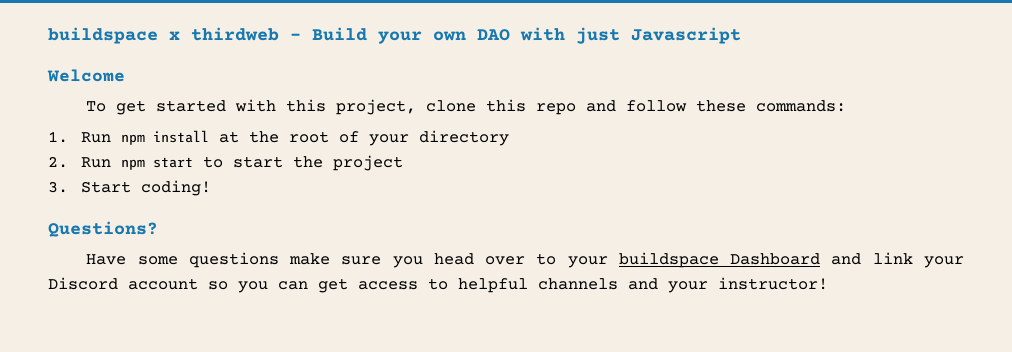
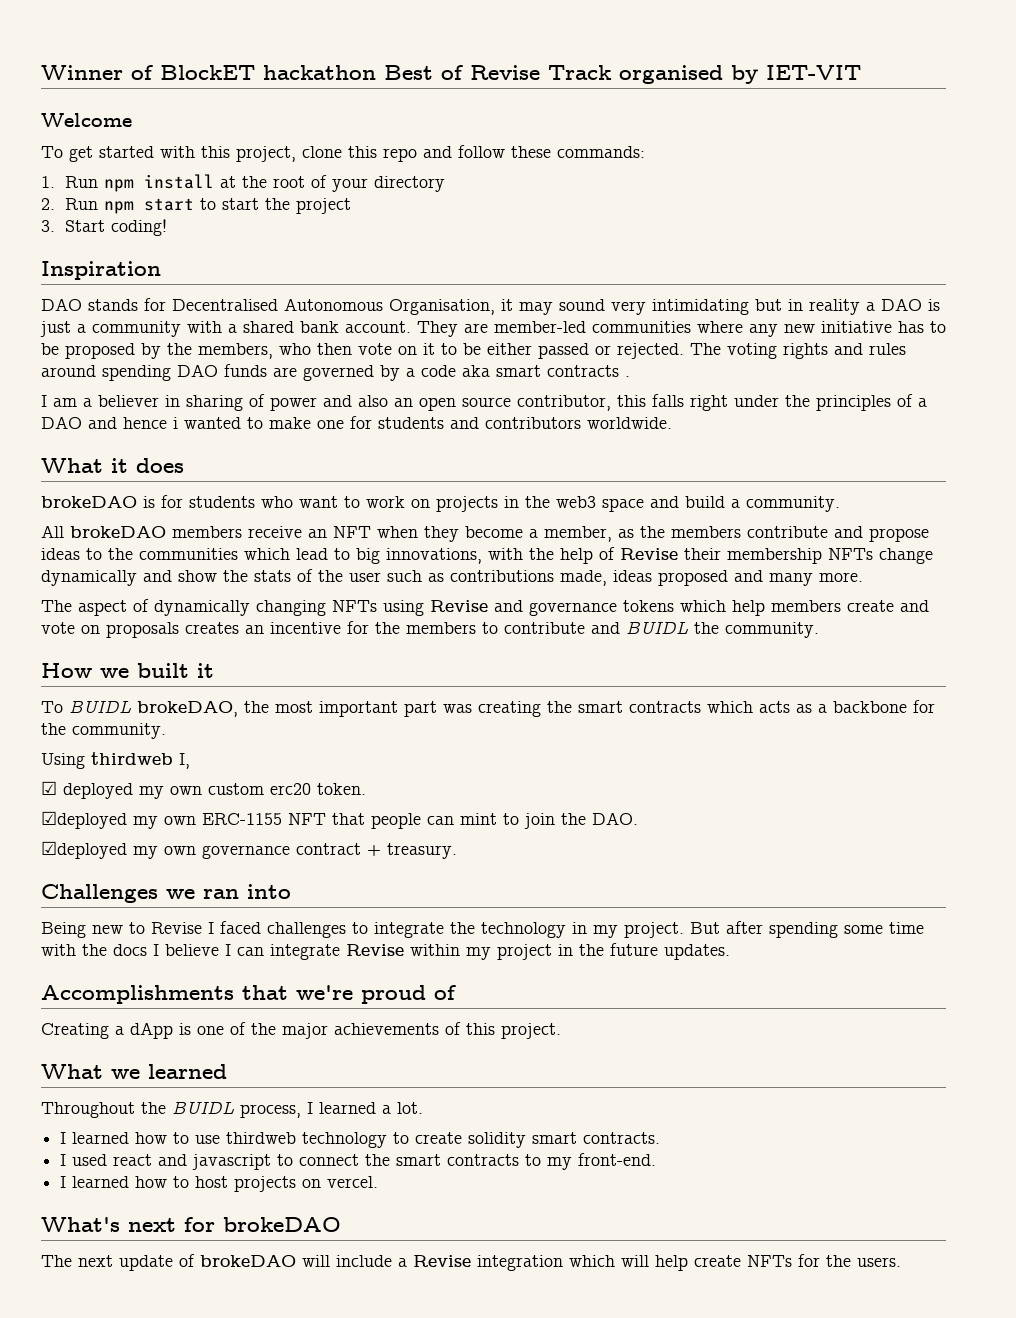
- buildspace x thirdweb - Build your own DAO with just Javascript
+ Winner of BlockET hackathon Best of Revise Track organised by IET-VIT
- Questions?
- Have some questions make sure you head over to your buildspace Dashboard and link your Discord account so you can get access to helpful channels and your instructor!
+ Inspiration
+ DAO stands for Decentralised Autonomous Organisation, it may sound very intimidating but in reality a DAO is just a community with a shared bank account. They are member-led communities where any new initiative has to be proposed by the members, who then vote on it to be either passed or rejected. The voting rights and rules around spending DAO funds are governed by a code aka smart contracts .
+ I am a believer in sharing of power and also an open source contributor, this falls right under the principles of a DAO and hence i wanted to make one for students and contributors worldwide.
+ What it does
+ brokeDAO is for students who want to work on projects in the web3 space and build a community.
+ All brokeDAO members receive an NFT when they become a member, as the members contribute and propose ideas to the communities which lead to big innovations, with the help of Revise their membership NFTs change dynamically and show the stats of the user such as contributions made, ideas proposed and many more.
+ The aspect of dynamically changing NFTs using Revise and governance tokens which help members create and vote on proposals creates an incentive for the members to contribute and BUIDL the community.
+ How we built it
+ To BUIDL brokeDAO, the most important part was creating the smart contracts which acts as a backbone for the community.
+ Using thirdweb I,
+ ☑ deployed my own custom erc20 token.
+ ☑deployed my own ERC-1155 NFT that people can mint to join the DAO.
+ ☑deployed my own governance contract + treasury.
+ Challenges we ran into
+ Being new to Revise I faced challenges to integrate the technology in my project. But after spending some time with the docs I believe I can integrate Revise within my project in the future updates.
+ Accomplishments that we're proud of
+ Creating a dApp is one of the major achievements of this project.
+ What we learned
+ Throughout the BUIDL process, I learned a lot.
+ I learned how to use thirdweb technology to create solidity smart contracts.
+ I used react and javascript to connect the smart contracts to my front-end.
+ I learned how to host projects on vercel.
+ What's next for brokeDAO
+ The next update of brokeDAO will include a Revise integration which will help create NFTs for the users.

